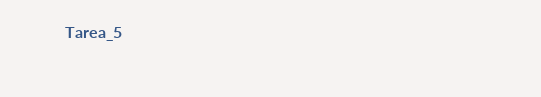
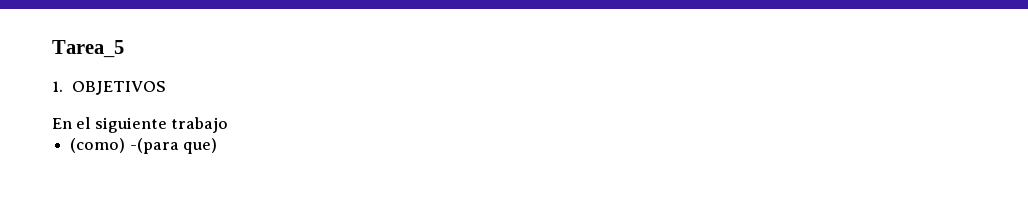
+ 1. OBJETIVOS
+ En el siguiente trabajo
+ (como) -(para que)

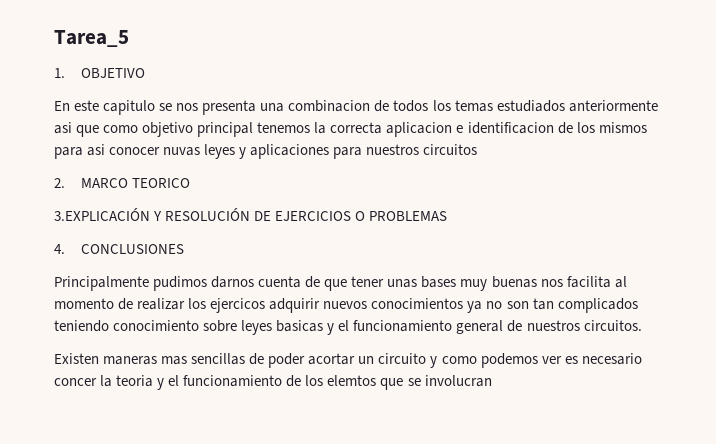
- 1. OBJETIVOS
+ 1. OBJETIVO
- En el siguiente trabajo
- (como) -(para que)
+ En este capitulo se nos presenta una combinacion de todos los temas estudiados anteriormente asi que como objetivo principal tenemos la correcta aplicacion e identificacion de los mismos para asi conocer nuvas leyes y aplicaciones para nuestros circuitos
+ 2. MARCO TEORICO
+ 3.EXPLICACIÓN Y RESOLUCIÓN DE EJERCICIOS O PROBLEMAS
+ 4. CONCLUSIONES
+ Principalmente pudimos darnos cuenta de que tener unas bases muy buenas nos facilita al momento de realizar los ejercicos adquirir nuevos conocimientos ya no son tan complicados teniendo conocimiento sobre leyes basicas y el funcionamiento general de nuestros circuitos.
+ Existen maneras mas sencillas de poder acortar un circuito y como podemos ver es necesario concer la teoria y el funcionamiento de los elemtos que se involucran

